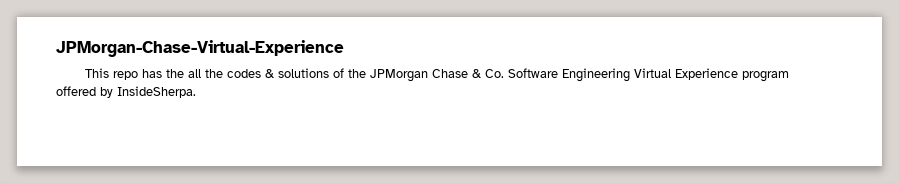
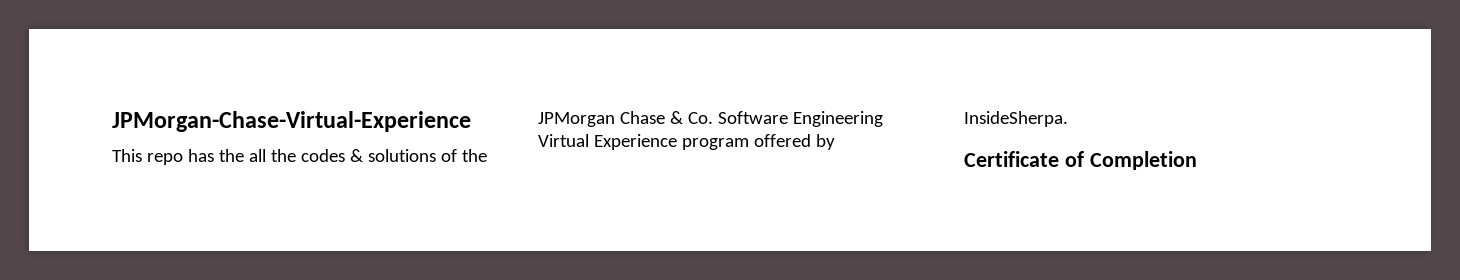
+ Certificate of Completion

